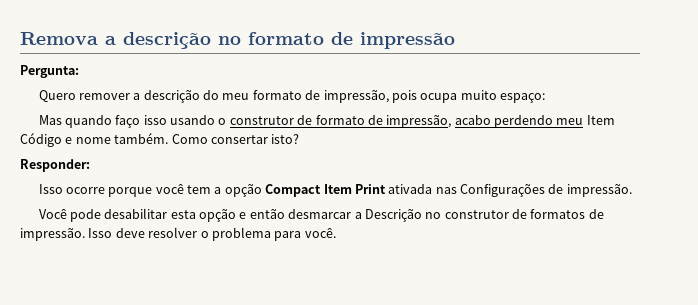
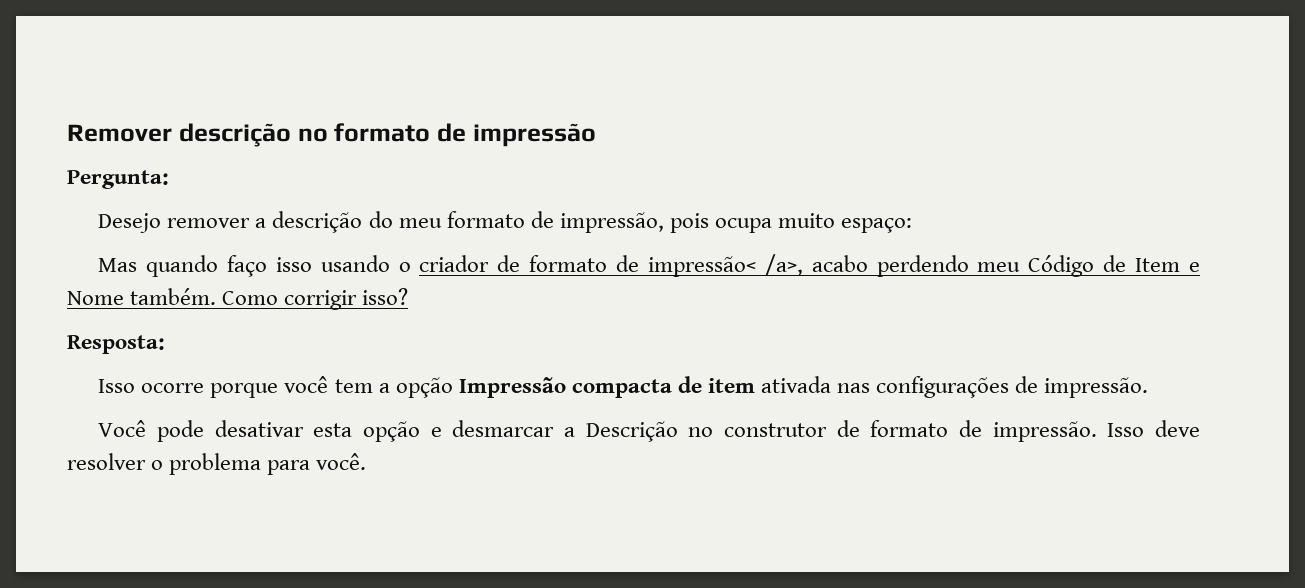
- Remova a descrição no formato de impressão
+ Remover descrição no formato de impressão
- Quero remover a descrição do meu formato de impressão, pois ocupa muito espaço:
+ Desejo remover a descrição do meu formato de impressão, pois ocupa muito espaço:
- Mas quando faço isso usando o construtor de formato de impressão, acabo perdendo meu Item Código e nome também. Como consertar isto?
- Responder:
+ Mas quando faço isso usando o criador de formato de impressão< /a>, acabo perdendo meu Código de Item e Nome também. Como corrigir isso?
+ Resposta:
- Isso ocorre porque você tem a opção Compact Item Print ativada nas Configurações de impressão.
+ Isso ocorre porque você tem a opção Impressão compacta de item ativada nas configurações de impressão.
- Você pode desabilitar esta opção e então desmarcar a Descrição no construtor de formatos de impressão.
+ Você pode desativar esta opção e desmarcar a Descrição no construtor de formato de impressão.

